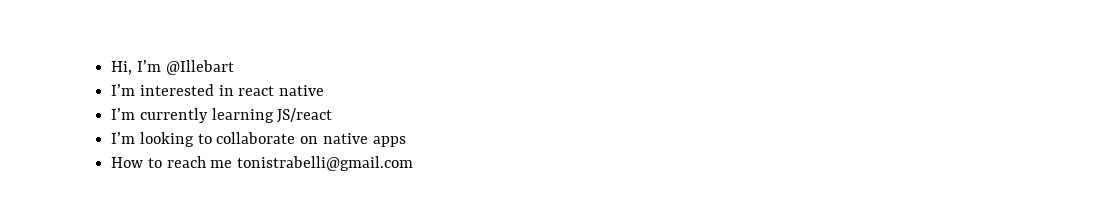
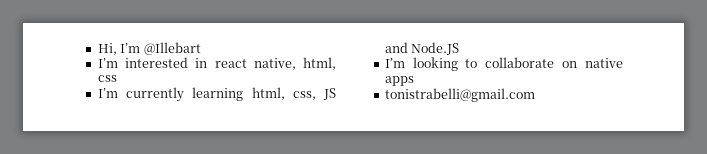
- I’m interested in react native
+ I’m interested in react native, html, css
- I’m currently learning JS/react
+ I’m currently learning html, css, JS and Node.JS
- How to reach me tonistrabelli@gmail.com
+ tonistrabelli@gmail.com

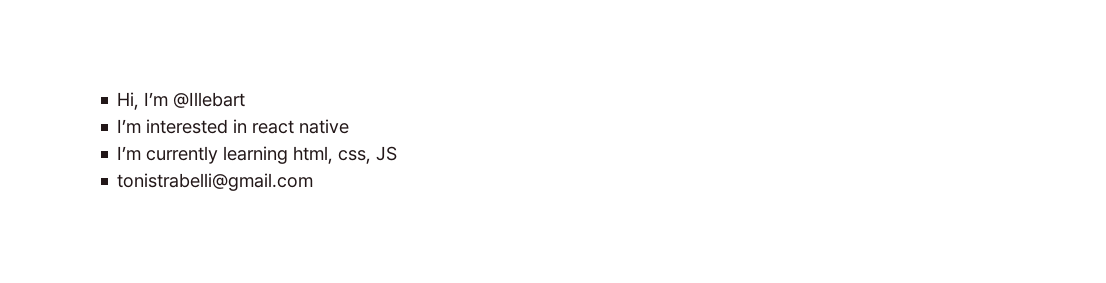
- I’m interested in react native, html, css
+ I’m interested in react native
- I’m currently learning html, css, JS and Node.JS
- I’m looking to collaborate on native apps
+ I’m currently learning html, css, JS

